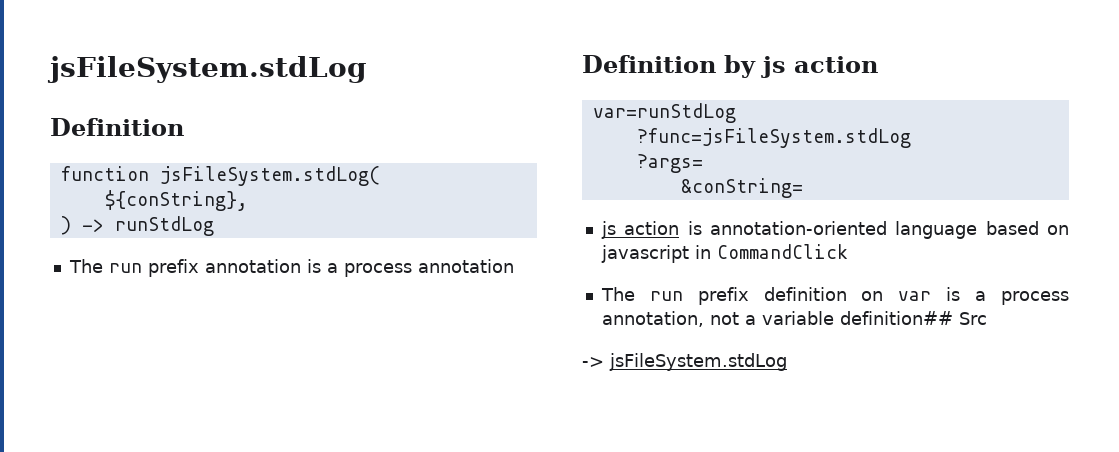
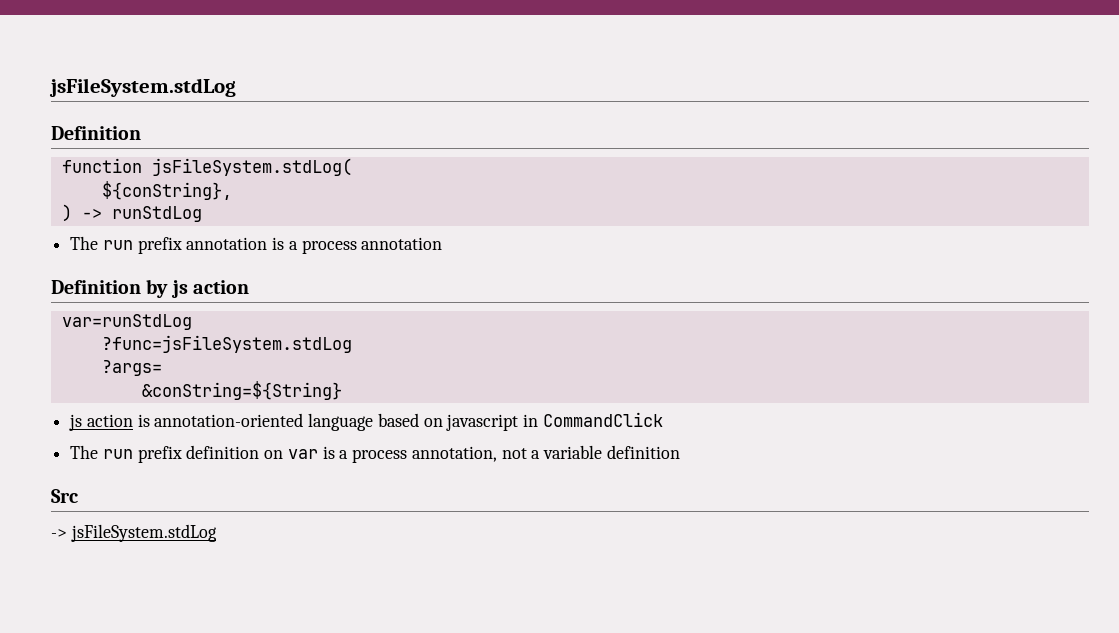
- &conString=
+ &conString=${String}
- The run prefix definition on var is a process annotation, not a variable definition## Src
+ The run prefix definition on var is a process annotation, not a variable definition
+ Src

